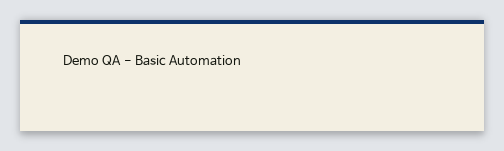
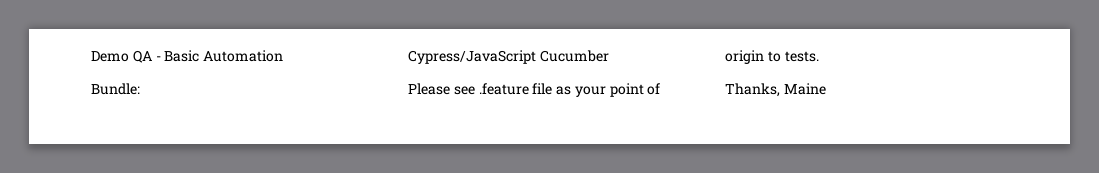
+ Bundle:
+ Cypress/JavaScript Cucumber
+ Please see .feature file as your point of origin to tests.
+ Thanks, Maine

